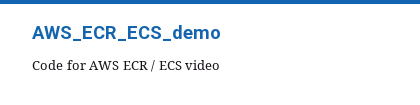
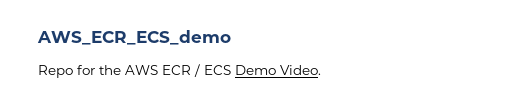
- Code for AWS ECR / ECS video
+ Repo for the AWS ECR / ECS Demo Video.

